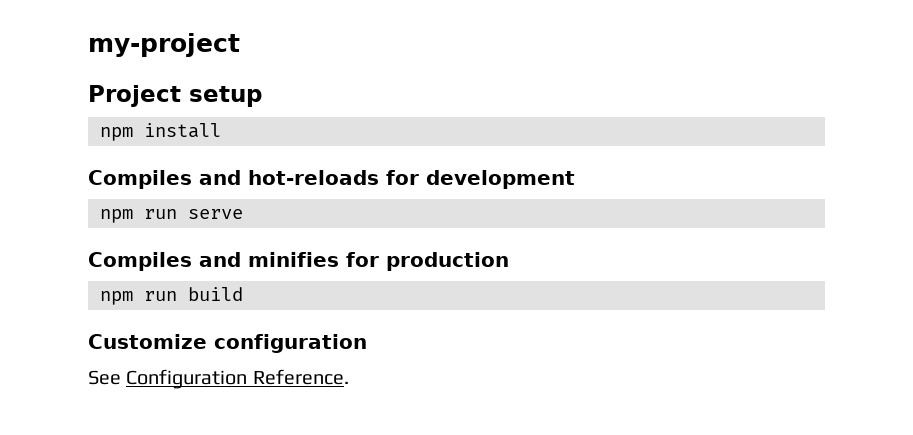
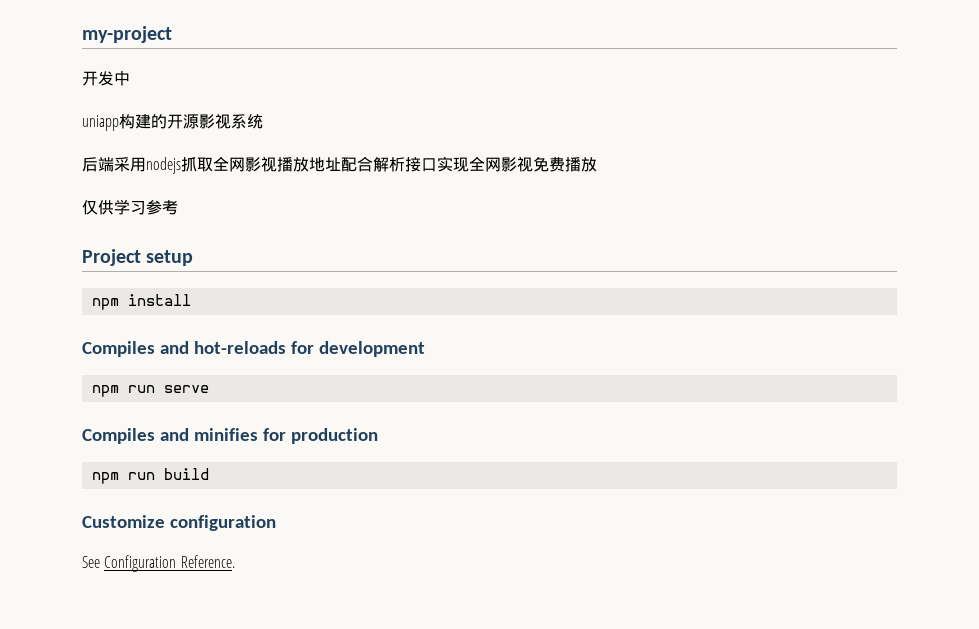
+ 开发中
+ uniapp构建的开源影视系统
+ 后端采用nodejs抓取全网影视播放地址配合解析接口实现全网影视免费播放
+ 仅供学习参考

